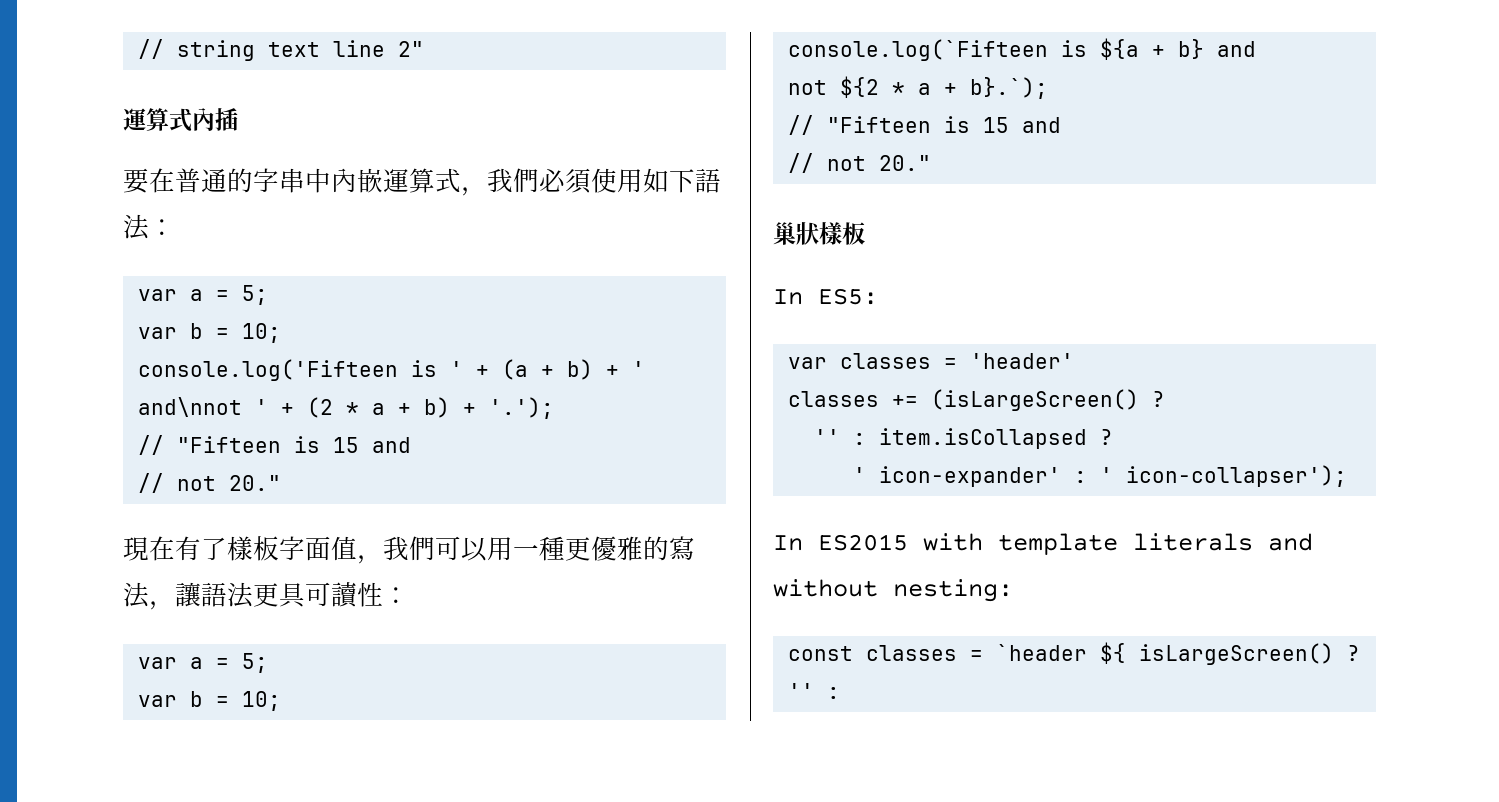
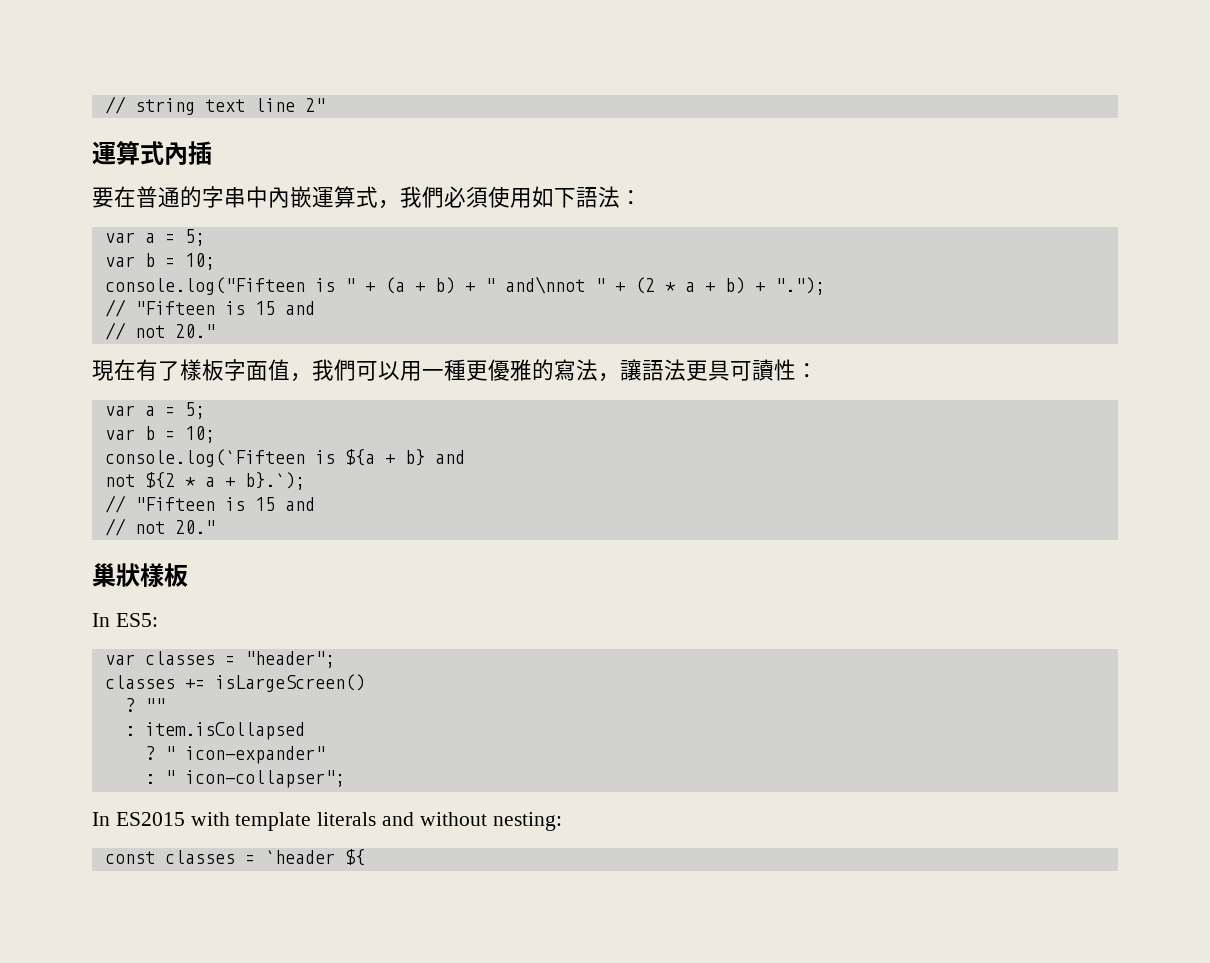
- console.log('Fifteen is ' + (a + b) + ' and\nnot ' + (2 * a + b) + '.');
+ console.log("Fifteen is " + (a + b) + " and\nnot " + (2 * a + b) + ".");
- var classes = 'header'
+ var classes = "header";
- classes += (isLargeScreen() ?
- '' : item.isCollapsed ?
- ' icon-expander' : ' icon-collapser');
+ classes += isLargeScreen()
+ ? ""
+ : item.isCollapsed
+ ? " icon-expander"
+ : " icon-collapser";
- const classes = `header ${ isLargeScreen() ? '' :
+ const classes = `header ${

